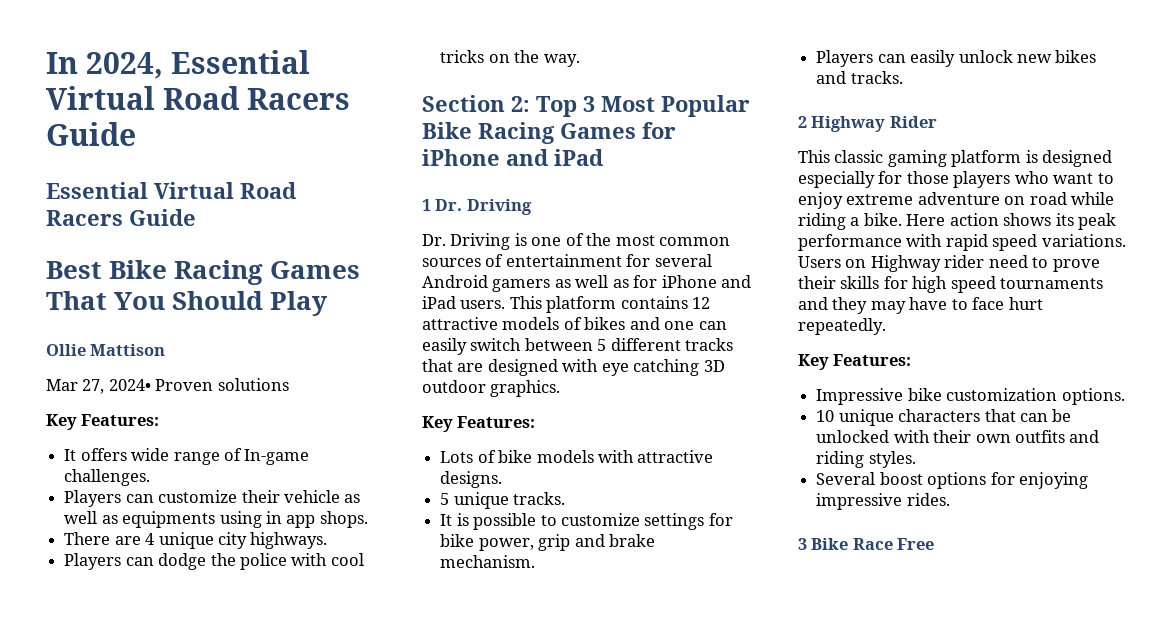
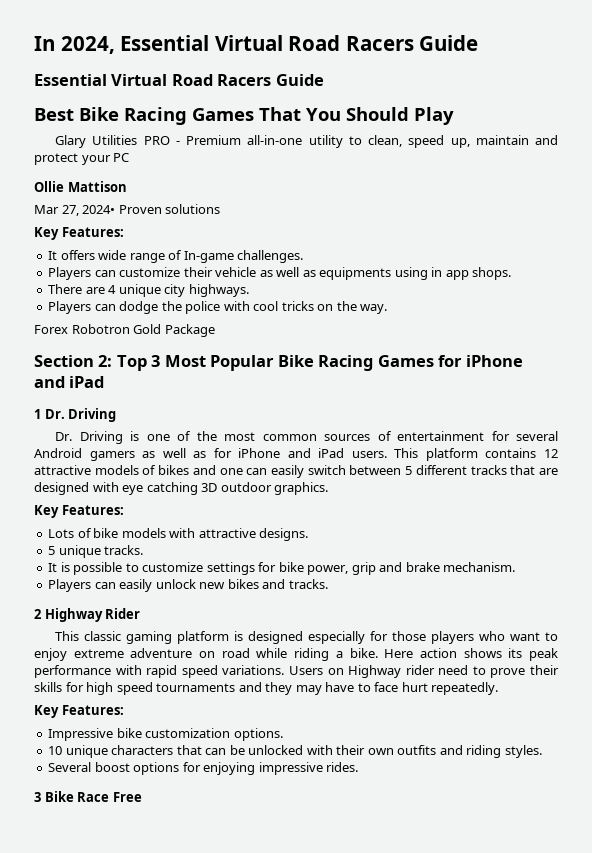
+ Glary Utilities PRO - Premium all-in-one utility to clean, speed up, maintain and protect your PC
+ Forex Robotron Gold Package

